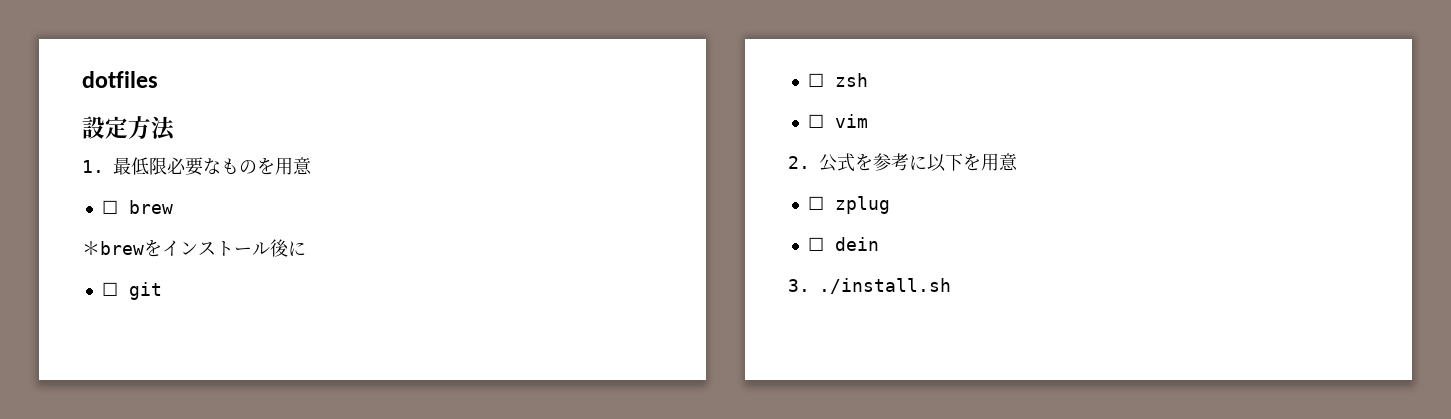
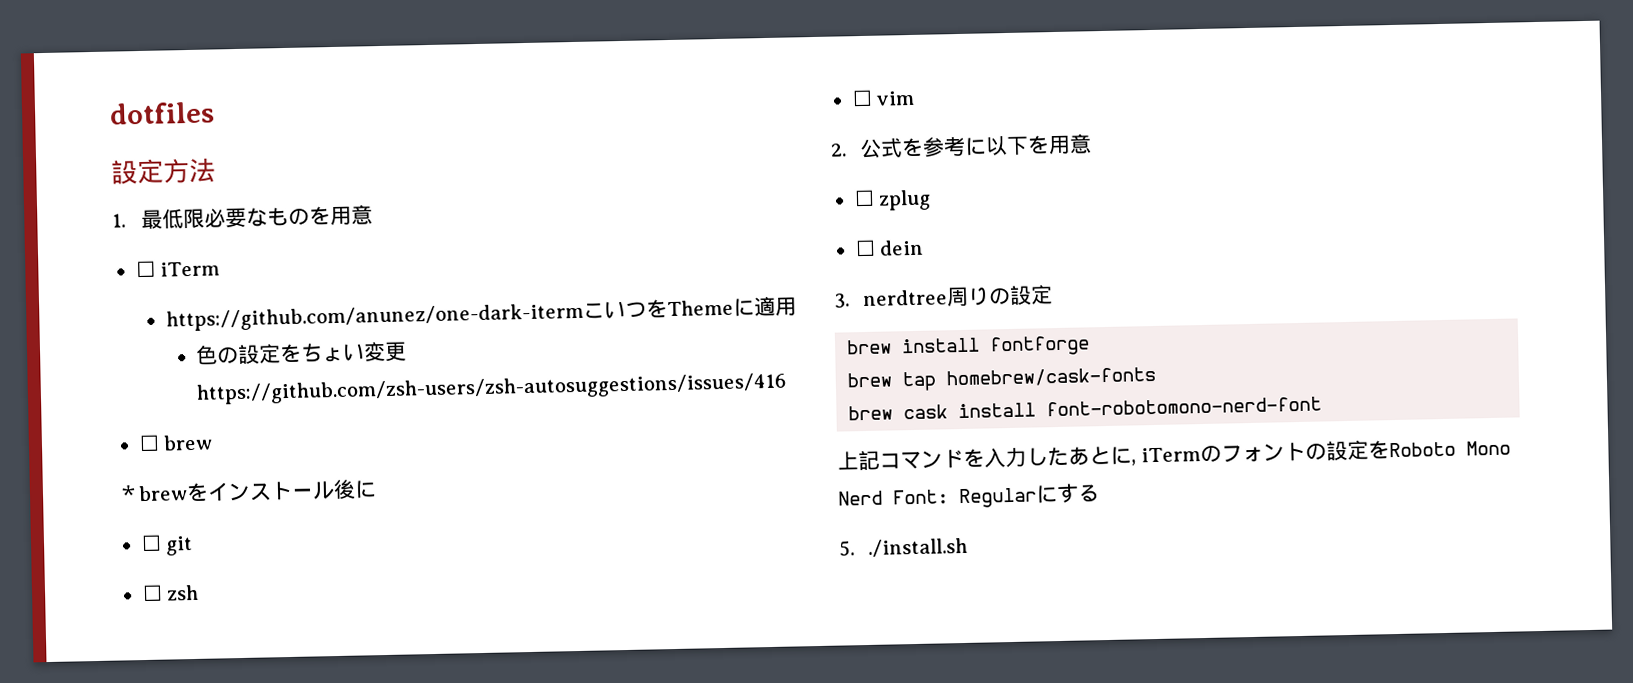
+ ☐ iTerm
+ https://github.com/anunez/one-dark-itermこいつをThemeに適用
+ 色の設定をちょい変更https://github.com/zsh-users/zsh-autosuggestions/issues/416
- 3. ./install.sh
+ 3. nerdtree周りの設定
+ brew install fontforge
+ brew tap homebrew/cask-fonts
+ brew cask install font-robotomono-nerd-font
+ 上記コマンドを入力したあとに, iTermのフォントの設定をRoboto Mono Nerd Font: Regularにする
+ 5. ./install.sh

